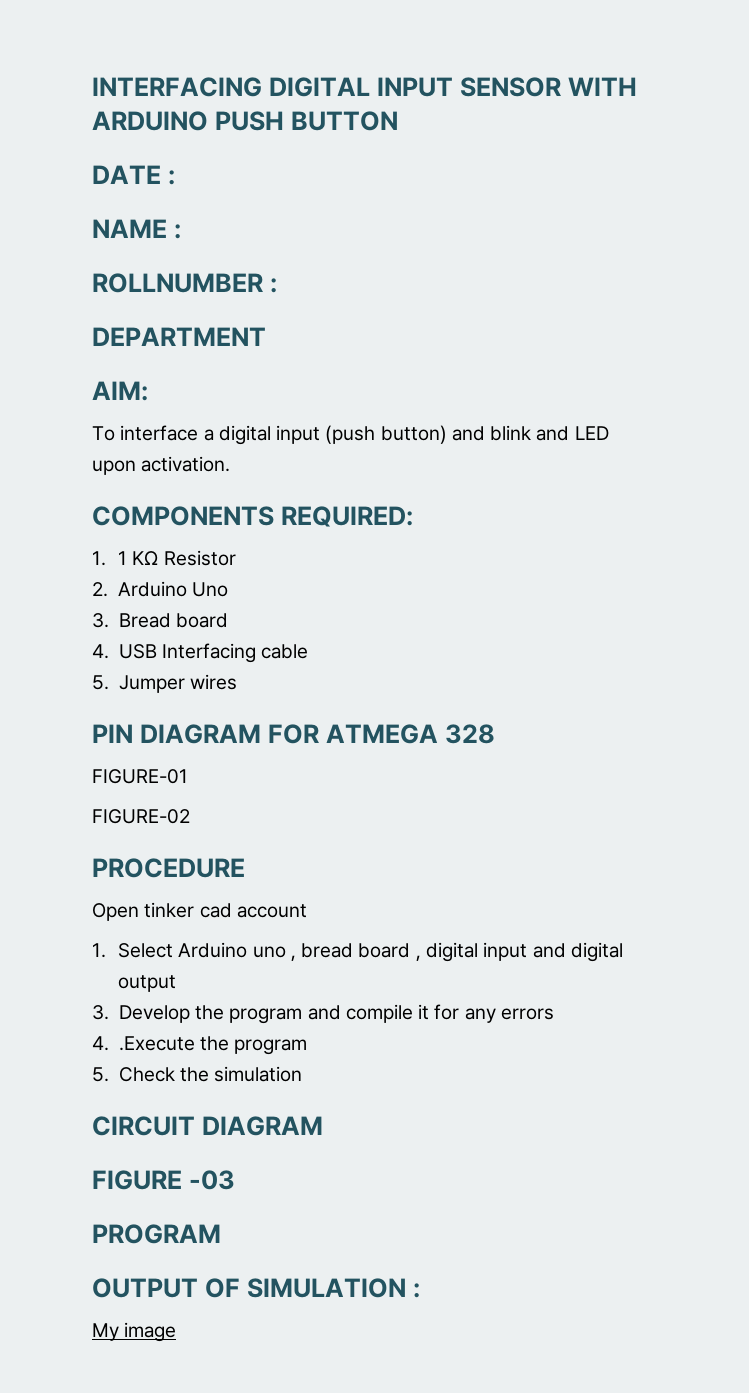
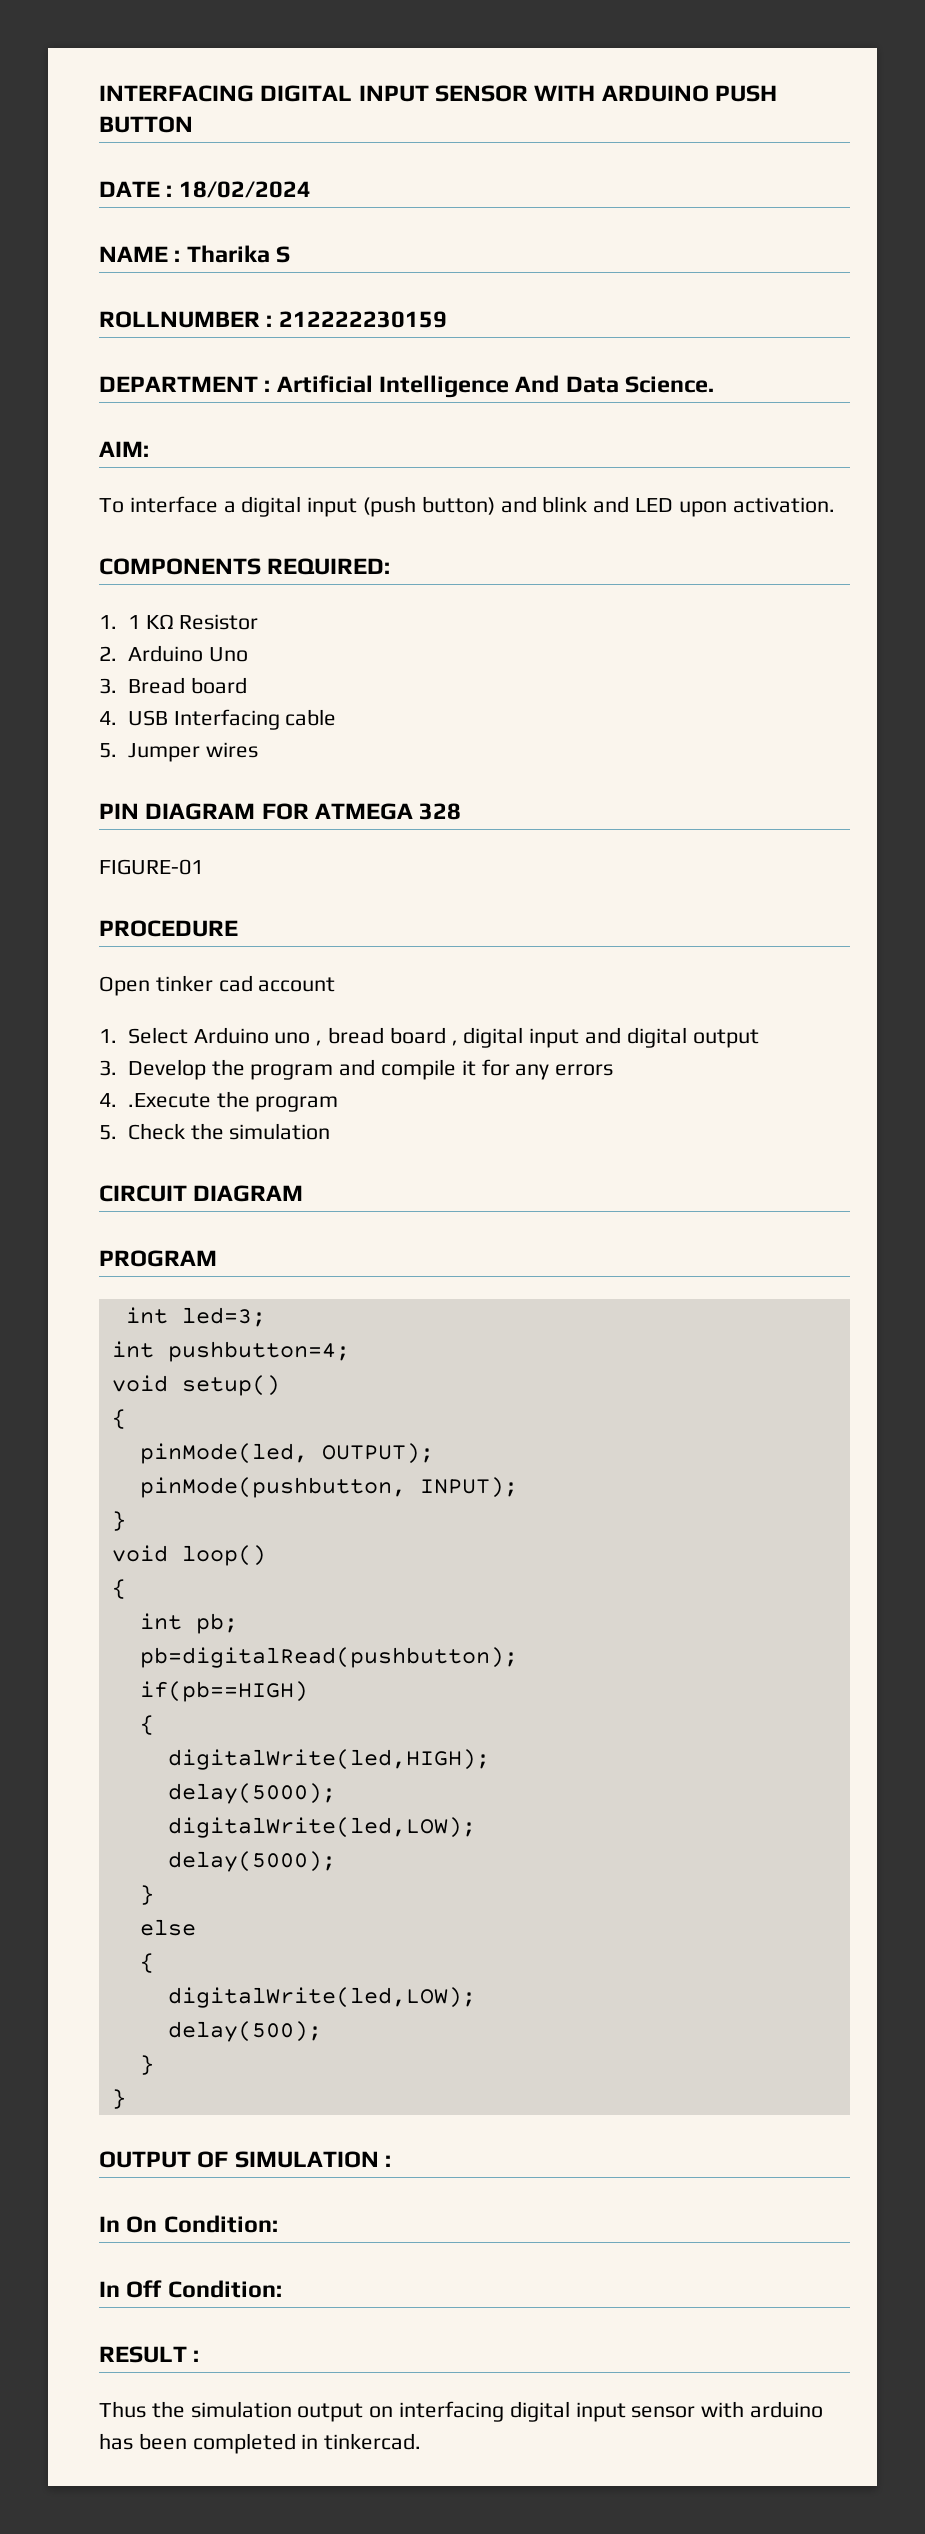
- DATE :
+ DATE : 18/02/2024
- NAME :
+ NAME : Tharika S
- ROLLNUMBER :
+ ROLLNUMBER : 212222230159
- DEPARTMENT
+ DEPARTMENT : Artificial Intelligence And Data Science.
- FIGURE-02
- FIGURE -03
  PROGRAM
+ int led=3;
+ int pushbutton=4;
+ void setup()
+ {
+ pinMode(led, OUTPUT);
+ pinMode(pushbutton, INPUT);
+ }
+ void loop()
+ {
+ int pb;
+ pb=digitalRead(pushbutton);
+ if(pb==HIGH)
+ {
+ digitalWrite(led,HIGH);
+ delay(5000);
+ digitalWrite(led,LOW);
+ delay(5000);
+ }
+ else
+ {
+ digitalWrite(led,LOW);
+ delay(500);
+ }
+ }
  OUTPUT OF SIMULATION :
- My image
+ In On Condition:
+ In Off Condition:
+ RESULT :
+ Thus the simulation output on interfacing digital input sensor with arduino has been completed in tinkercad.

